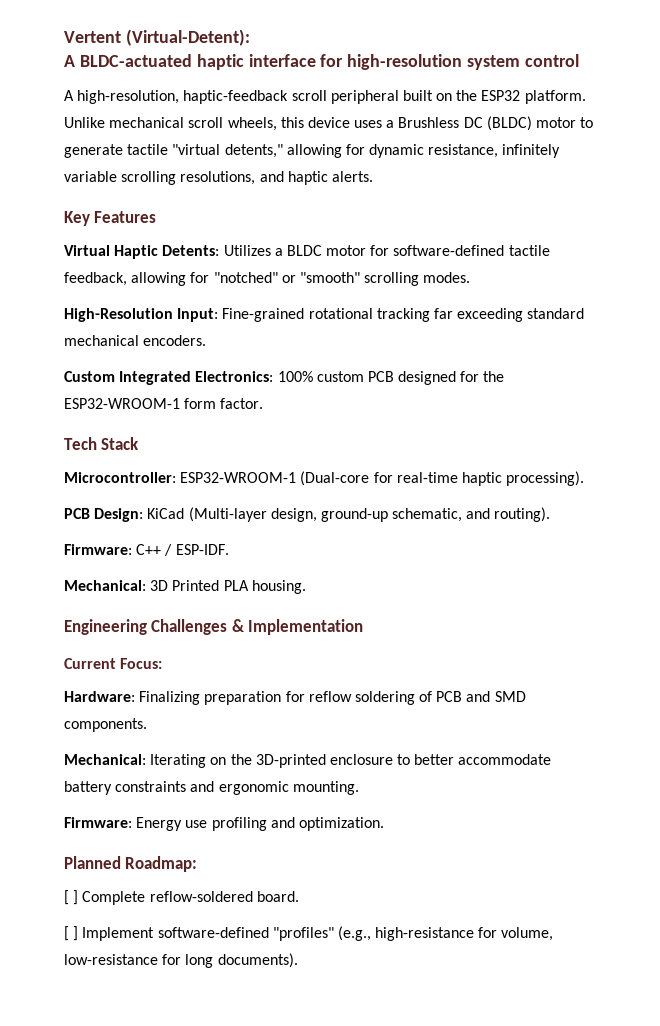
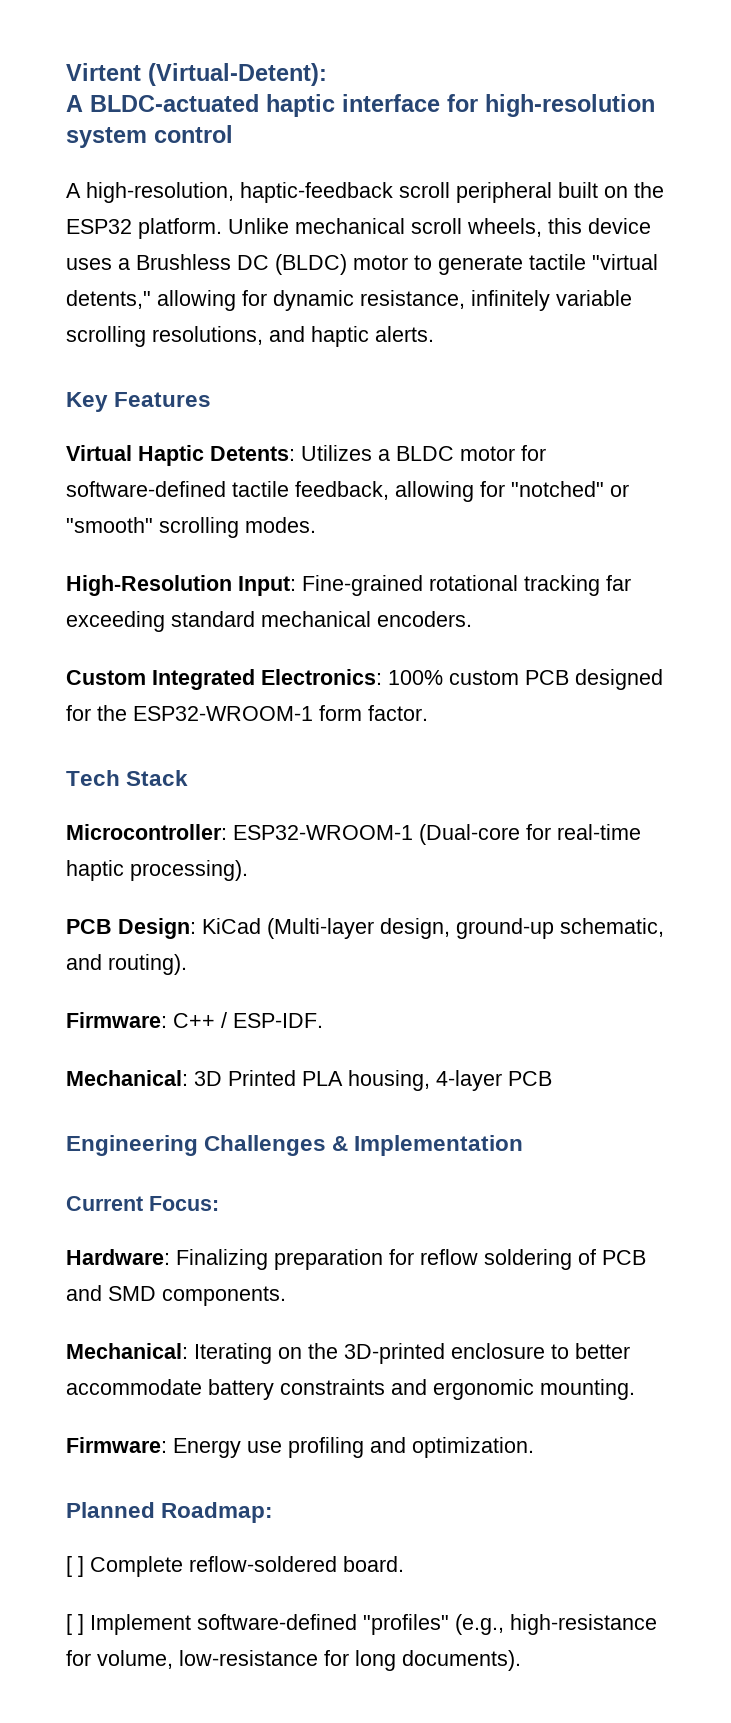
- Vertent (Virtual-Detent):
+ Virtent (Virtual-Detent):
- Mechanical: 3D Printed PLA housing.
+ Mechanical: 3D Printed PLA housing, 4-layer PCB

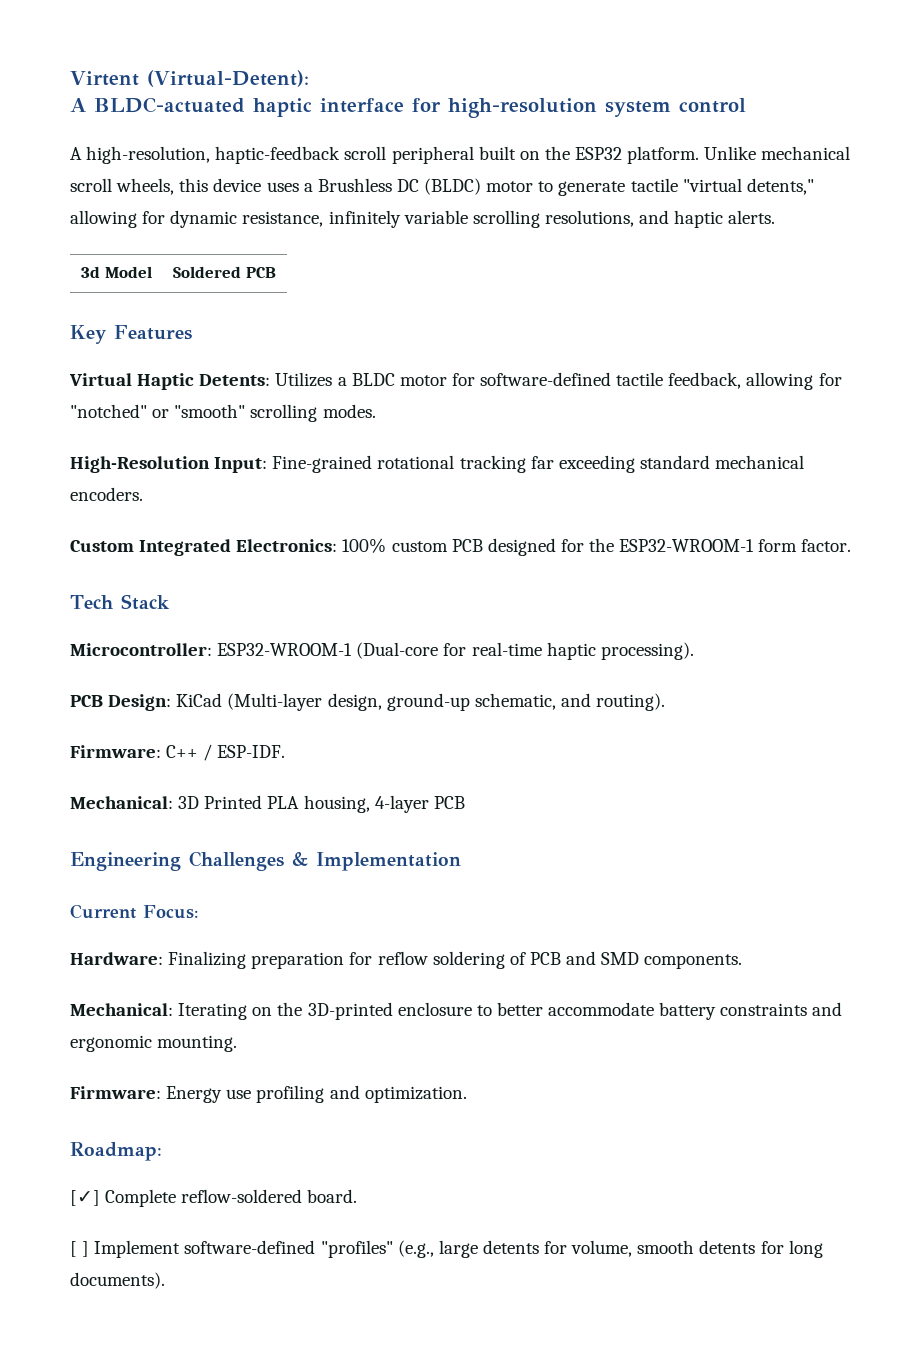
+ 3d Model | Soldered PCB
- Planned Roadmap:
+ Roadmap:
- [ ] Complete reflow-soldered board.
+ [✓] Complete reflow-soldered board.
- [ ] Implement software-defined "profiles" (e.g., high-resistance for volume, low-resistance for long documents).
+ [ ] Implement software-defined "profiles" (e.g., large detents for volume, smooth detents for long documents).

